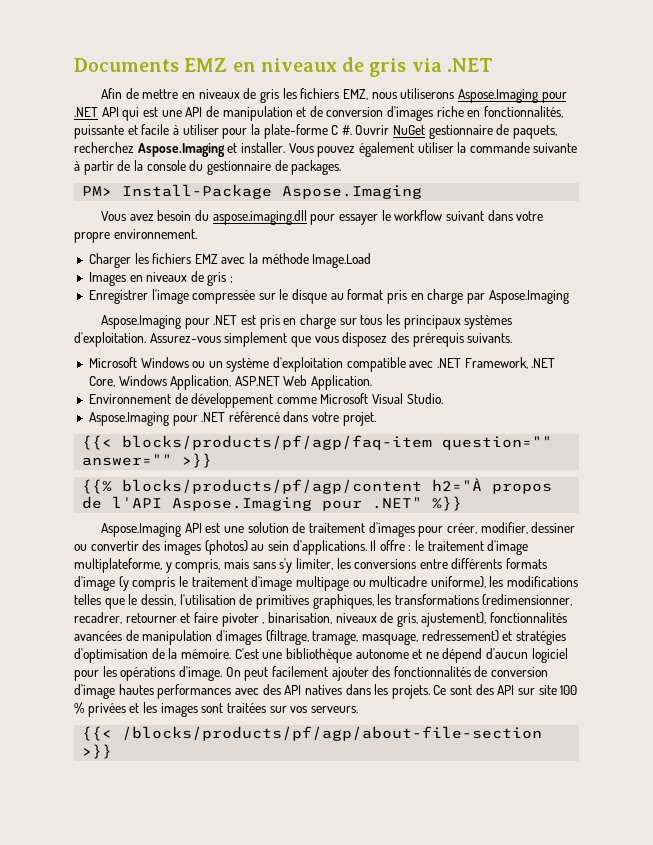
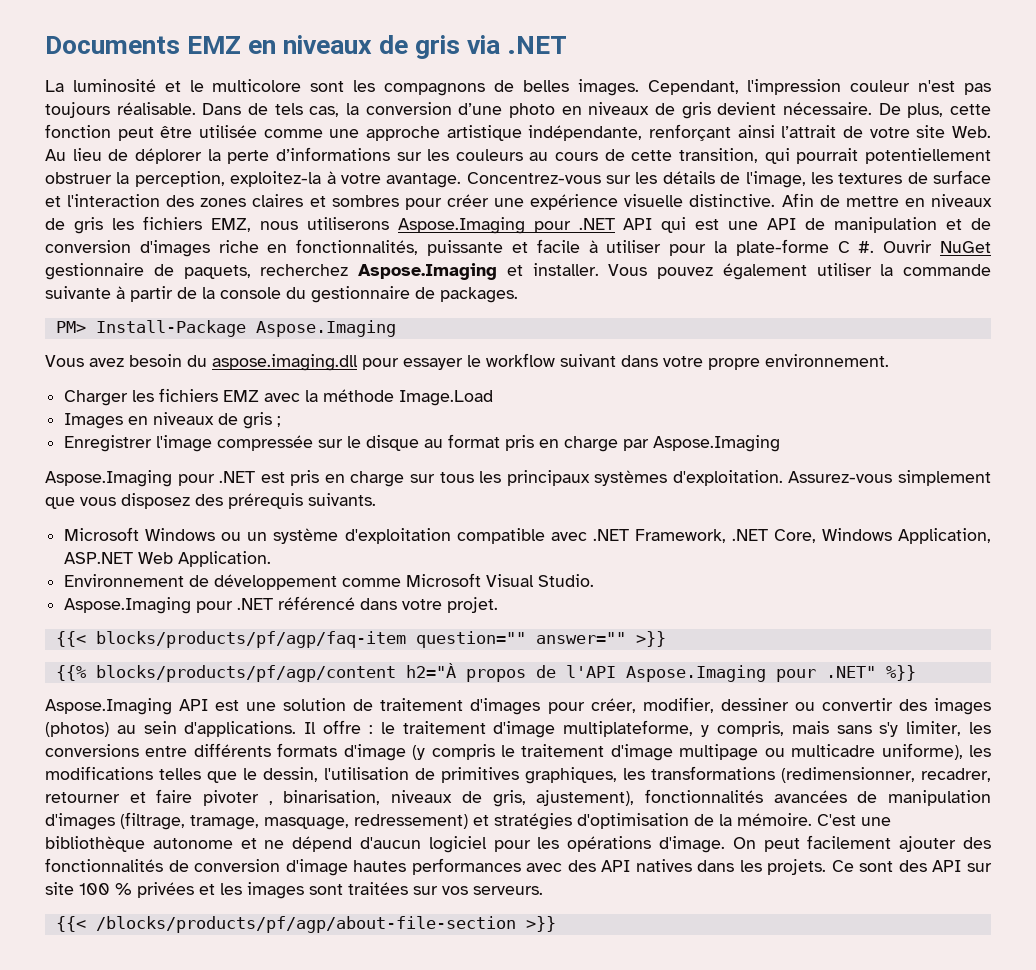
+ La luminosité et le multicolore sont les compagnons de belles images. Cependant, l'impression couleur n'est pas toujours réalisable. Dans de tels cas, la conversion d’une photo en niveaux de gris devient nécessaire. De plus, cette fonction peut être utilisée comme une approche artistique indépendante, renforçant ainsi l’attrait de votre site Web. Au lieu de déplorer la perte d’informations sur les couleurs au cours de cette transition, qui pourrait potentiellement obstruer la perception, exploitez-la à votre avantage. Concentrez-vous sur les détails de l'image, les textures de surface et l'interaction des zones claires et sombres pour créer une expérience visuelle distinctive.

